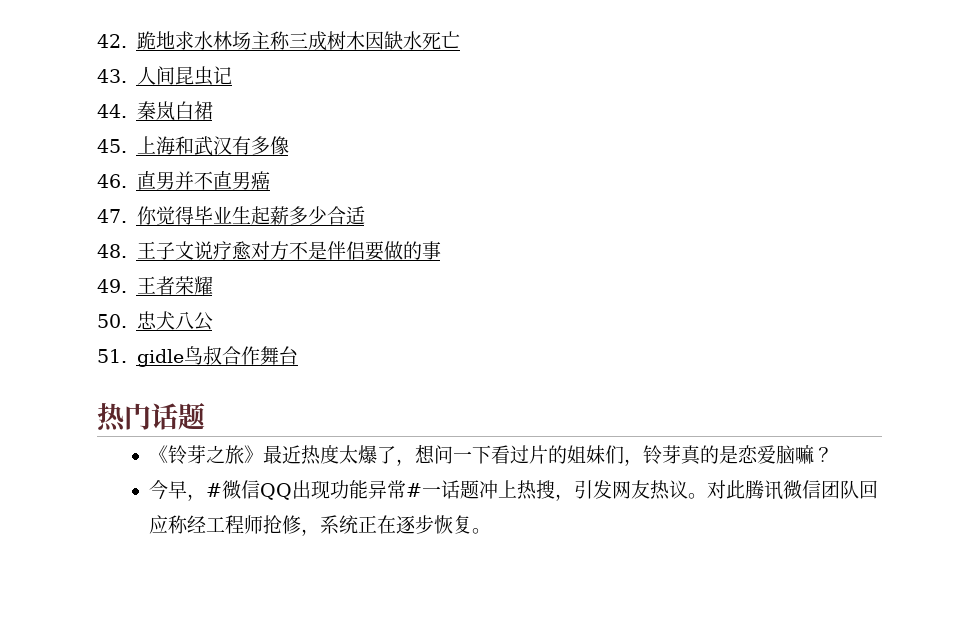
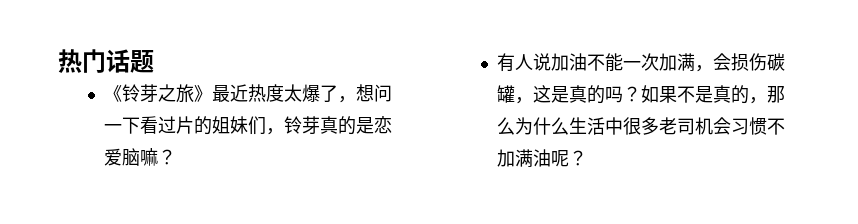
- 42.跪地求水林场主称三成树木因缺水死亡
- 43.人间昆虫记
- 44.秦岚白裙
- 45.上海和武汉有多像
- 46.直男并不直男癌
- 47.你觉得毕业生起薪多少合适
- 48.王子文说疗愈对方不是伴侣要做的事
- 49.王者荣耀
- 50.忠犬八公
- 51. gidle鸟叔合作舞台
- 今早，#微信QQ出现功能异常#一话题冲上热搜，引发网友热议。对此腾讯微信团队回应称经工程师抢修，系统正在逐步恢复。
+ 有人说加油不能一次加满，会损伤碳罐，这是真的吗？如果不是真的，那么为什么生活中很多老司机会习惯不加满油呢？

